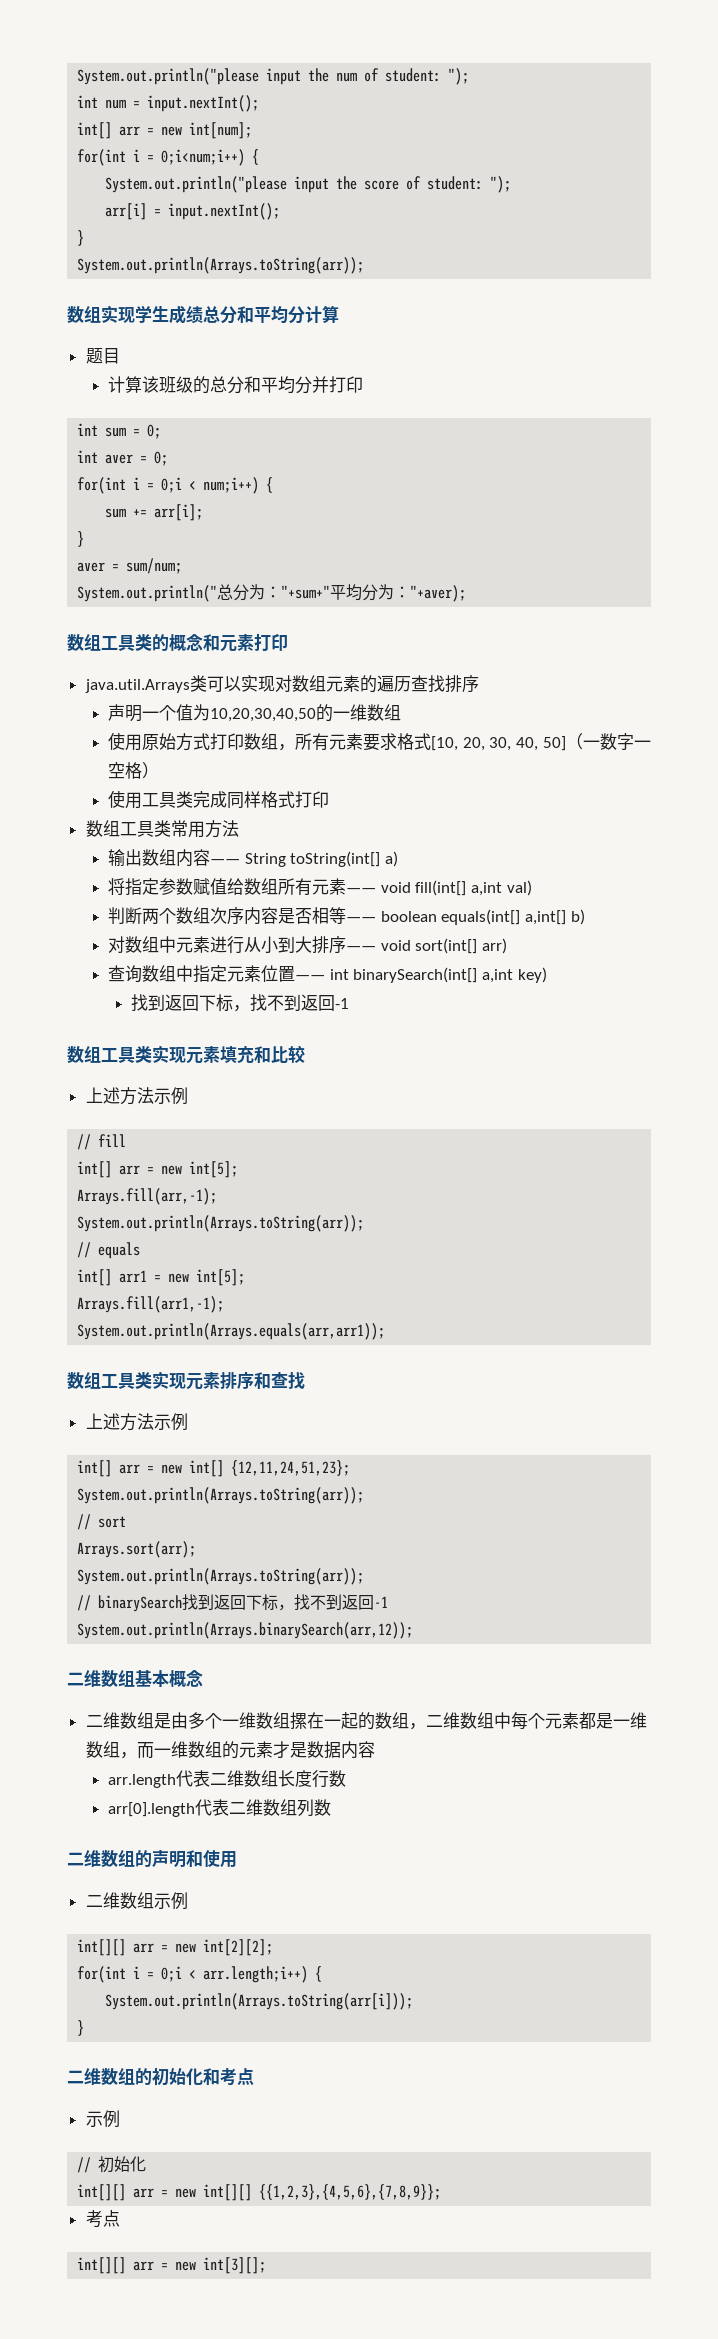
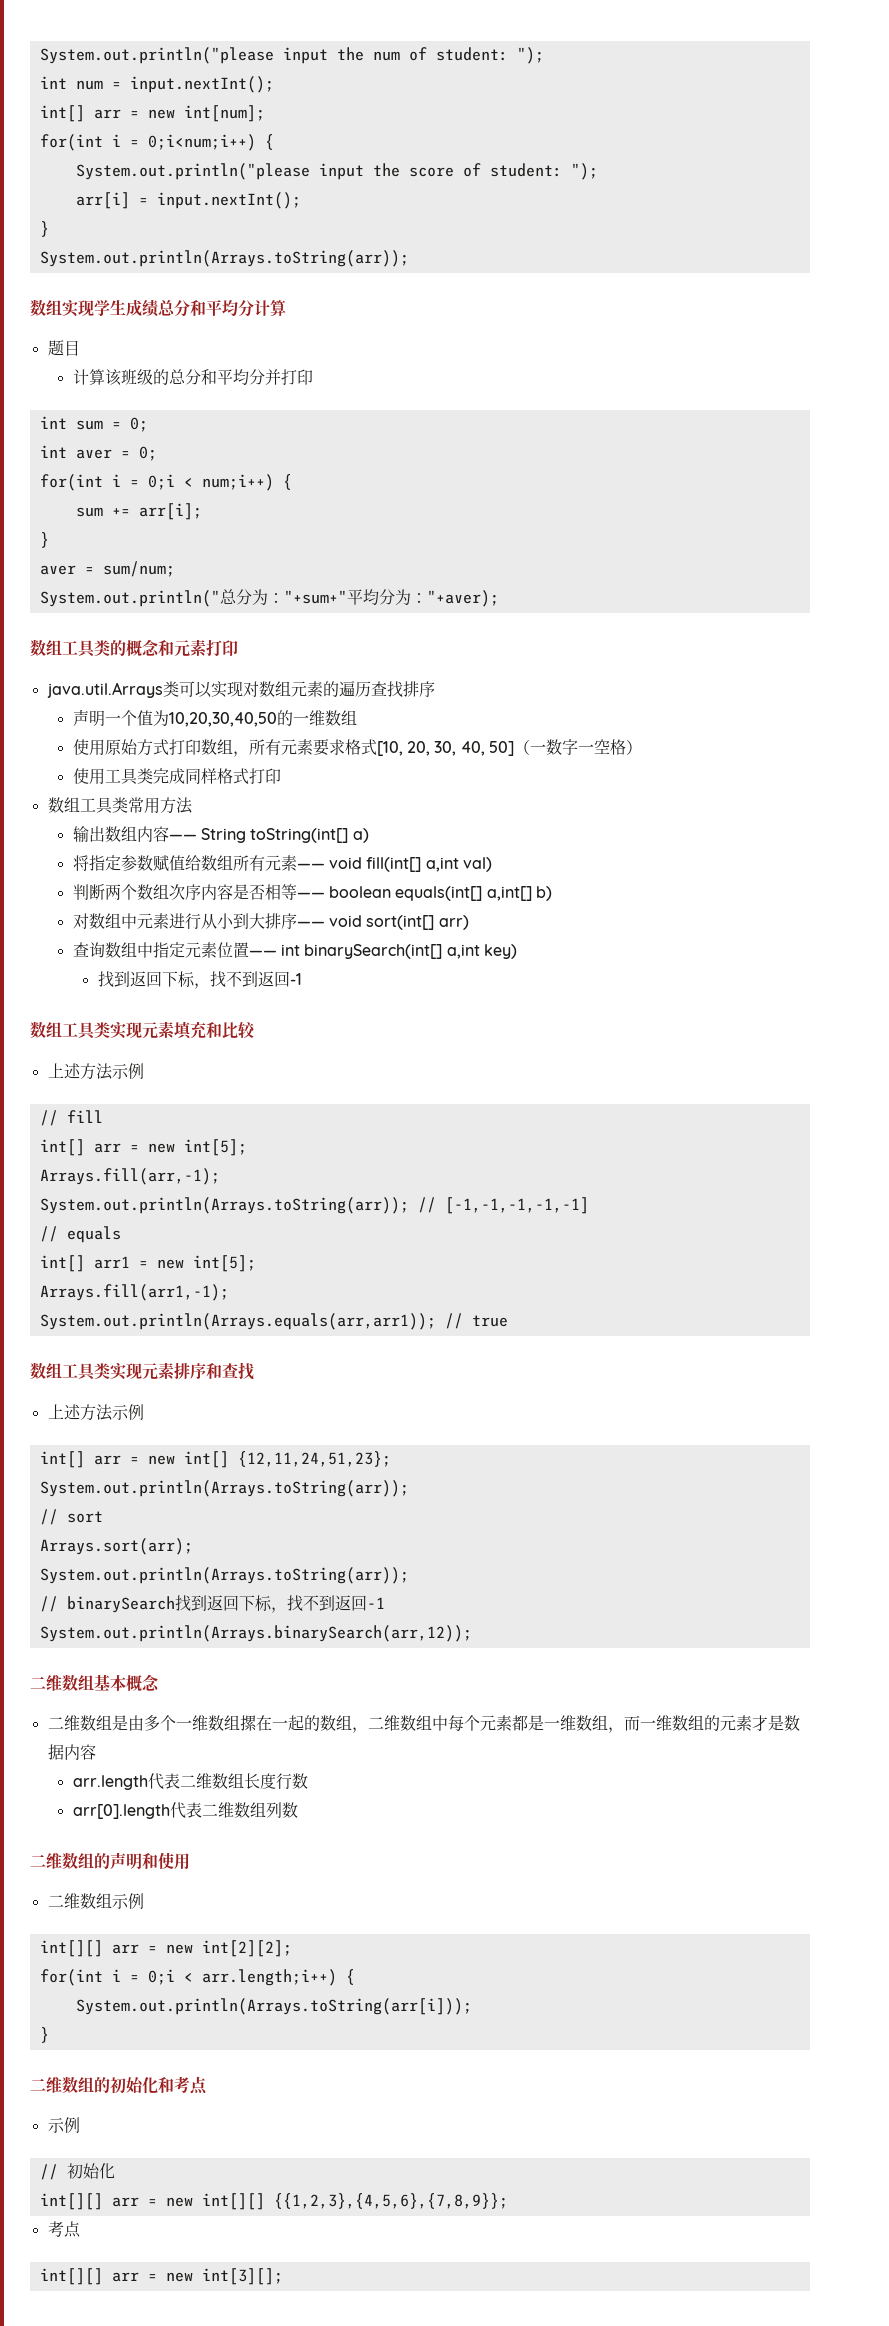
  Arrays.fill(arr,-1);
- System.out.println(Arrays.toString(arr));
+ System.out.println(Arrays.toString(arr)); // [-1,-1,-1,-1,-1]
- System.out.println(Arrays.equals(arr,arr1));
+ System.out.println(Arrays.equals(arr,arr1)); // true

